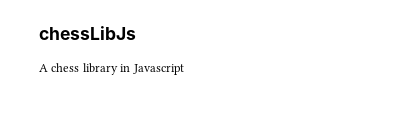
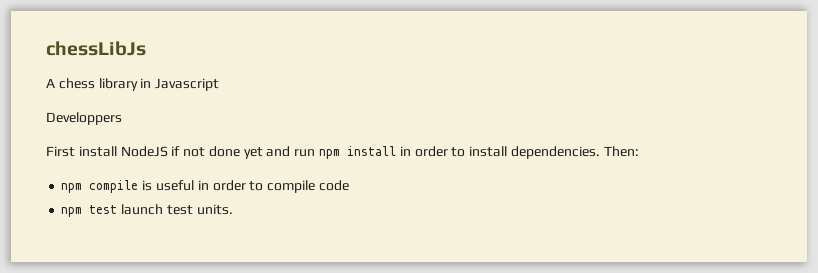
+ Developpers
+ First install NodeJS if not done yet and run npm install in order to install dependencies. Then:
+ npm compile is useful in order to compile code
+ npm test launch test units.

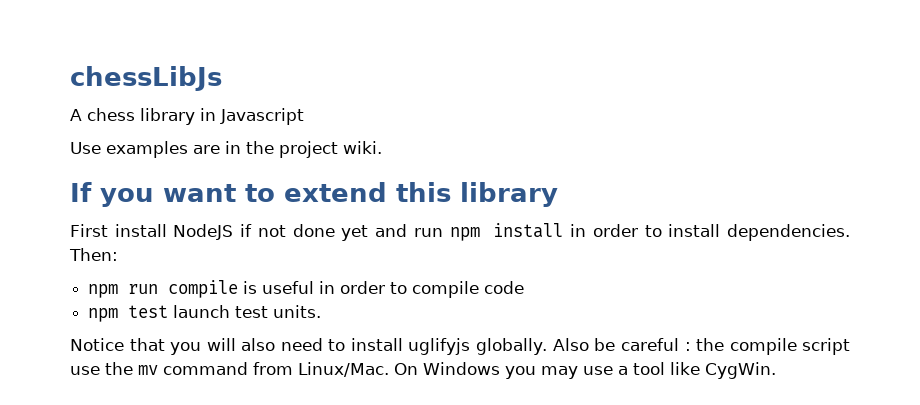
- Developpers
+ Use examples are in the project wiki.
+ If you want to extend this library
- npm compile is useful in order to compile code
+ npm run compile is useful in order to compile code
+ Notice that you will also need to install uglifyjs globally. Also be careful : the compile script use the mv command from Linux/Mac. On Windows you may use a tool like CygWin.

